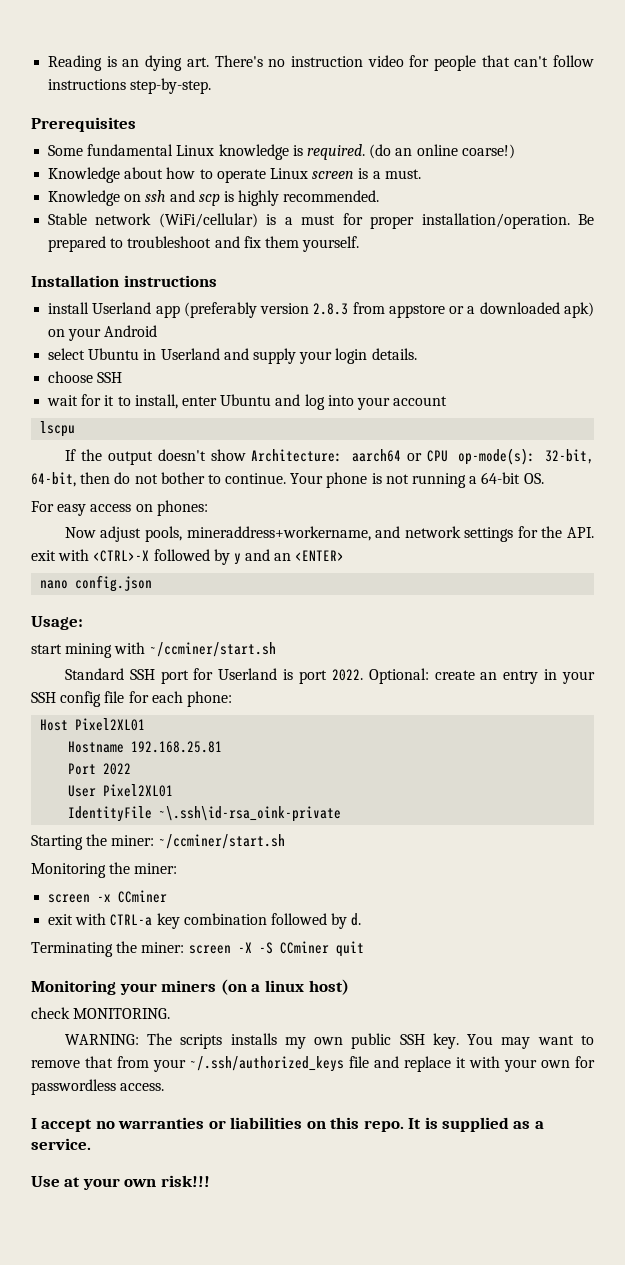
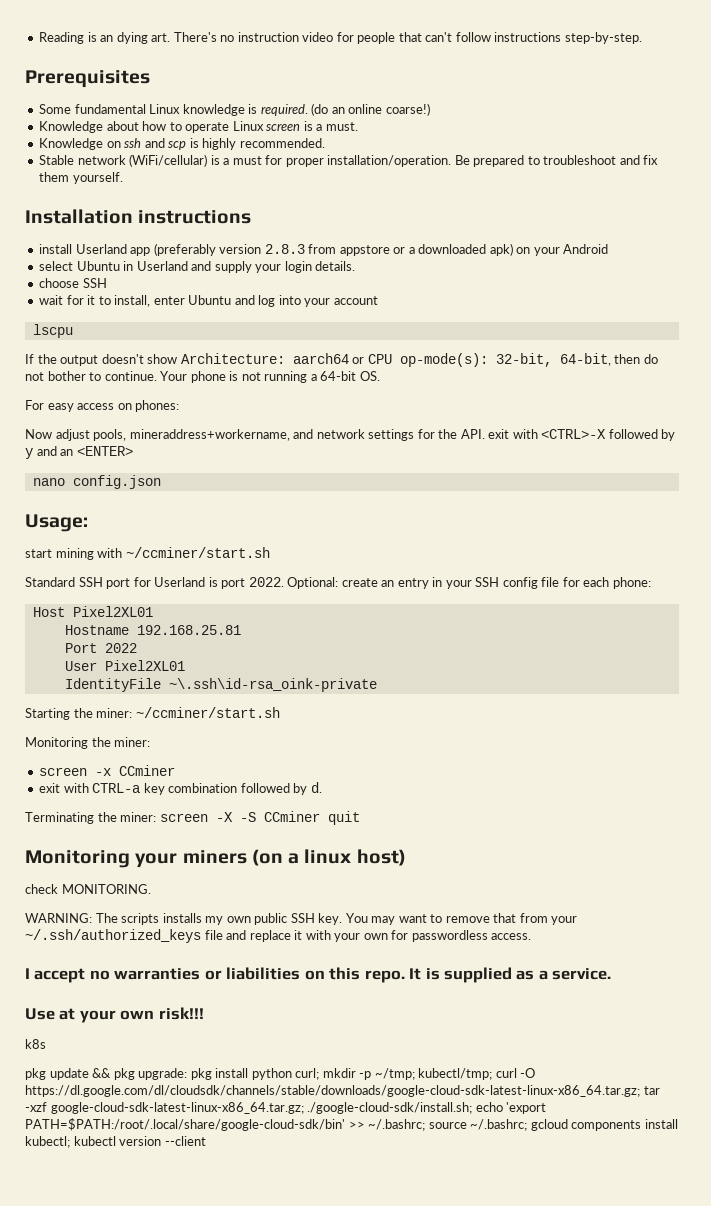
+ k8s
+ pkg update && pkg upgrade: pkg install python curl; mkdir -p ~/tmp; kubectl/tmp; curl -O https://dl.google.com/dl/cloudsdk/channels/stable/downloads/google-cloud-sdk-latest-linux-x86_64.tar.gz; tar -xzf google-cloud-sdk-latest-linux-x86_64.tar.gz; ./google-cloud-sdk/install.sh; echo 'export PATH=$PATH:/root/.local/share/google-cloud-sdk/bin' >> ~/.bashrc; source ~/.bashrc; gcloud components install kubectl; kubectl version --client

